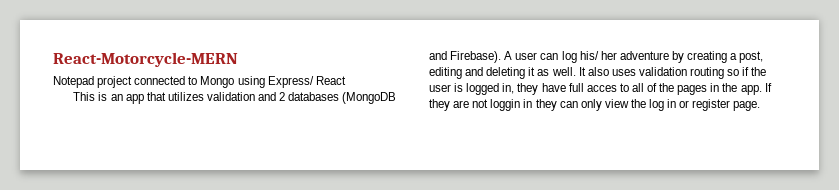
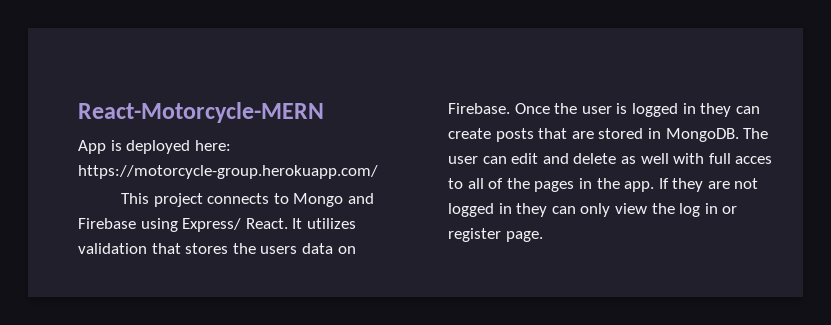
- Notepad project connected to Mongo using Express/ React
- This is an app that utilizes validation and 2 databases (MongoDB and Firebase). A user can log his/ her adventure by creating a post, editing and deleting it as well. It also uses validation routing so if the user is logged in, they have full acces to all of the pages in the app.
+ App is deployed here: https://motorcycle-group.herokuapp.com/
+ This project connects to Mongo and Firebase using Express/ React. It utilizes validation that stores the users data on Firebase. Once the user is logged in they can create posts that are stored in MongoDB. The user can edit and delete as well with full acces to all of the pages in the app.
- If they are not loggin in they can only view the log in or register page.
+ If they are not logged in they can only view the log in or register page.

